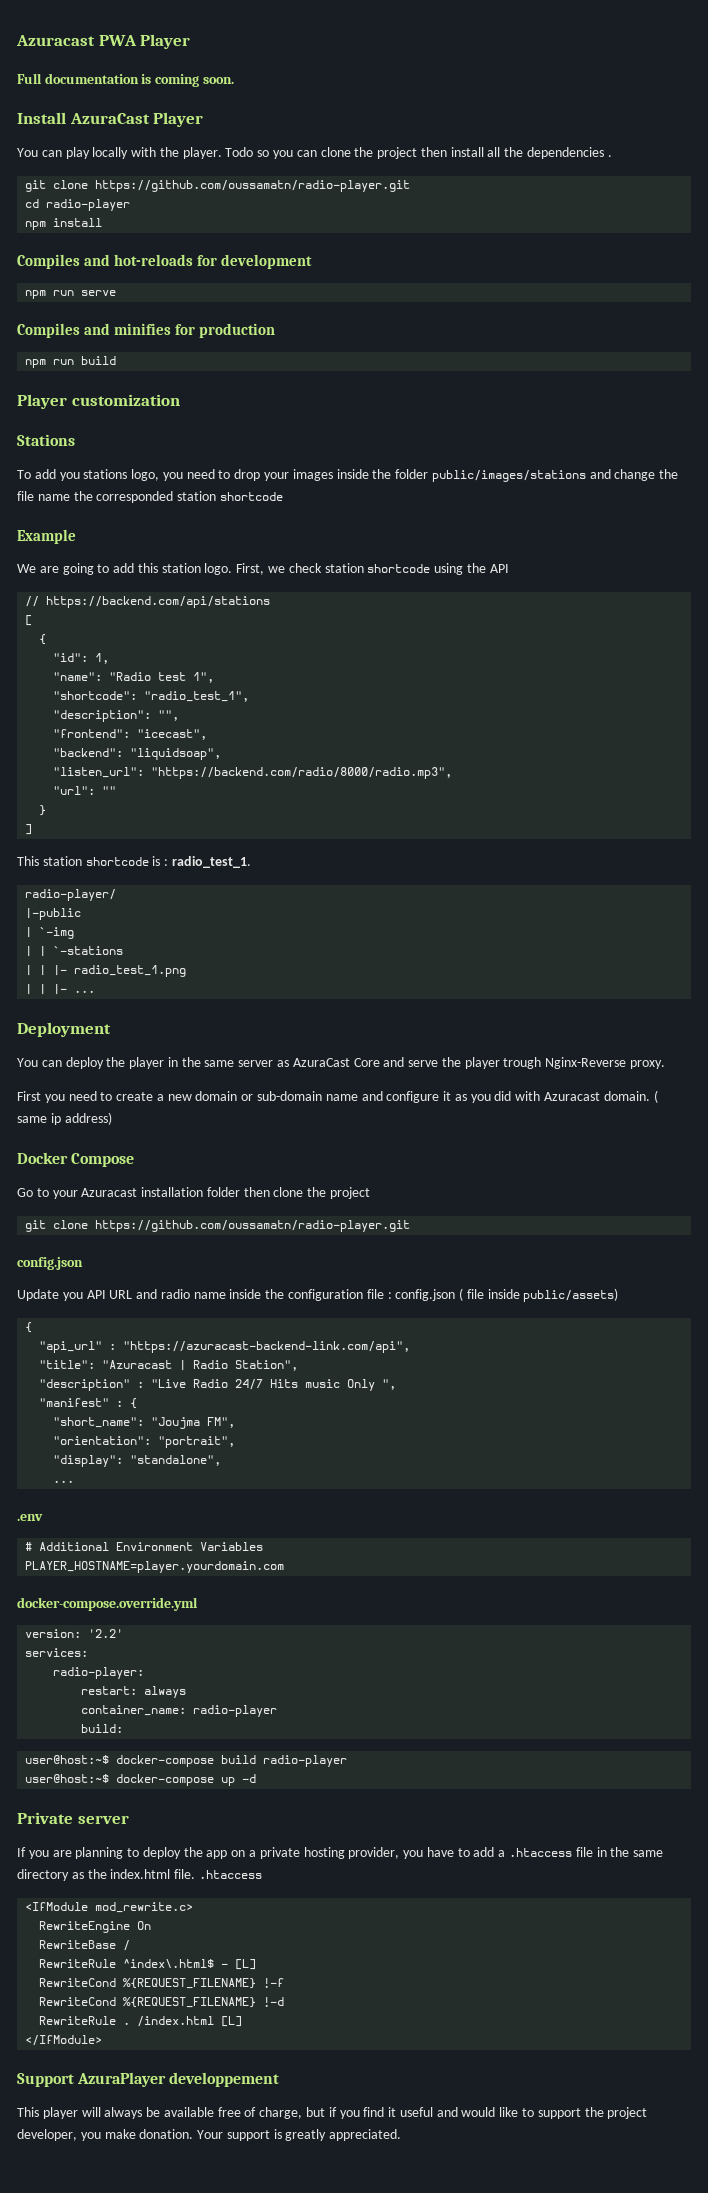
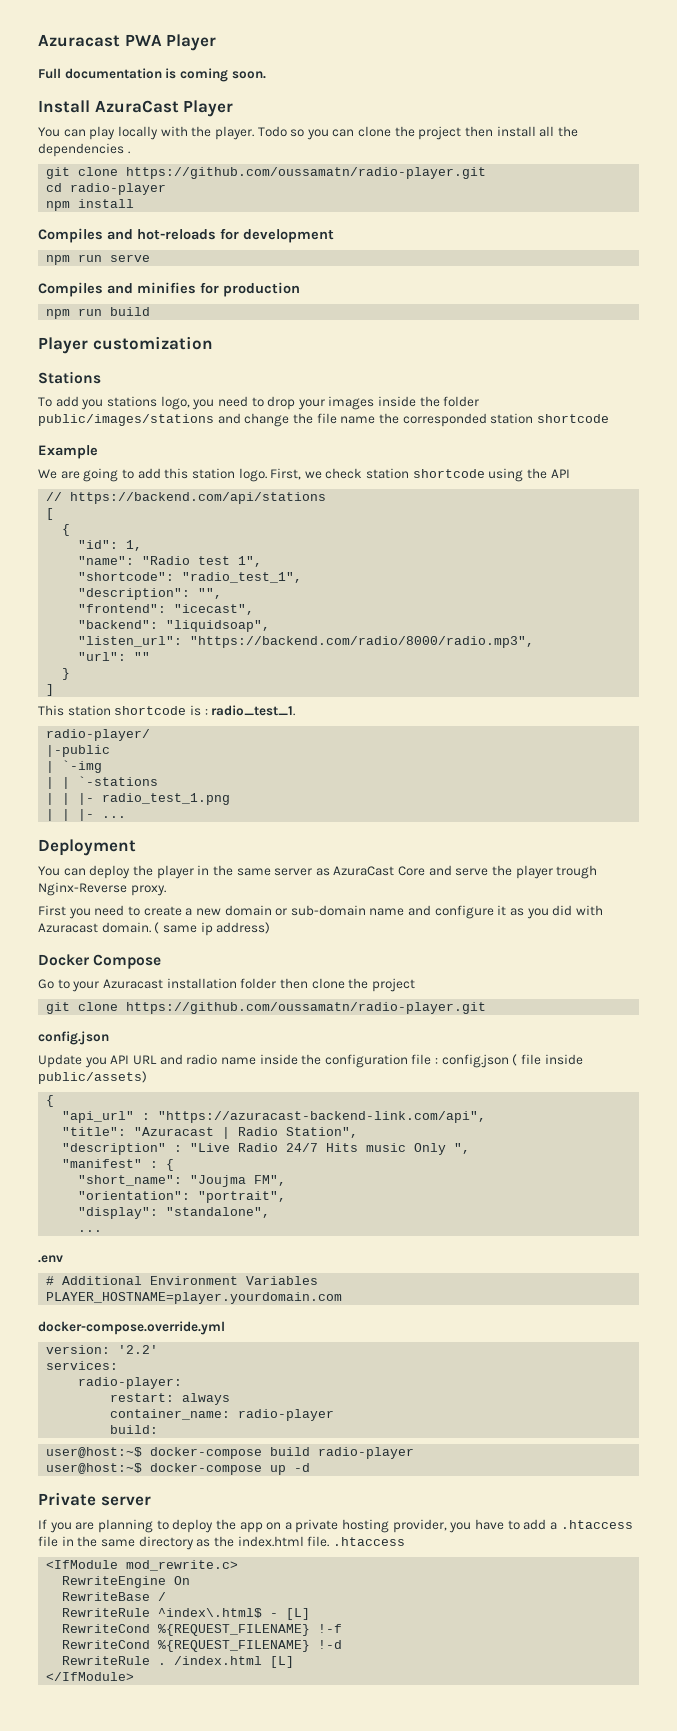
- Support AzuraPlayer developpement
- This player will always be available free of charge, but if you find it useful and would like to support the project developer, you make donation. Your support is greatly appreciated.

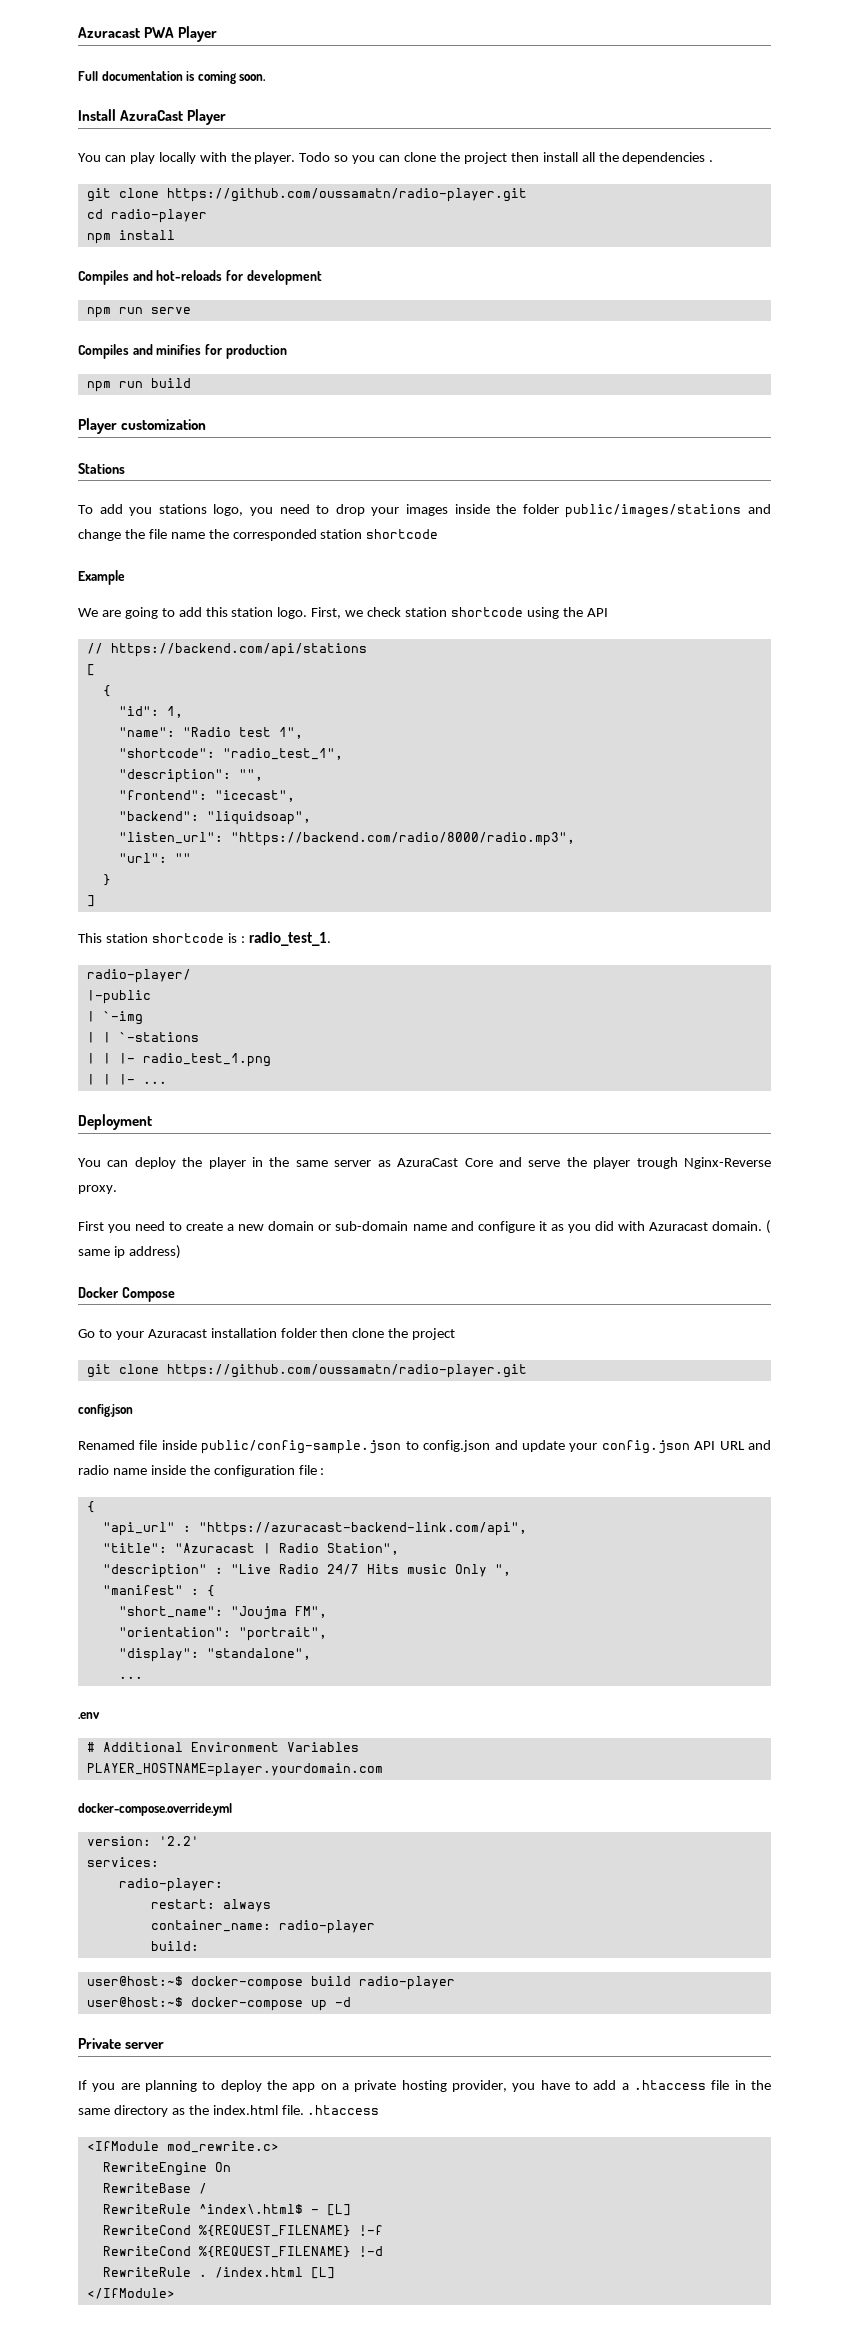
- Update you API URL and radio name inside the configuration file : config.json ( file inside public/assets)
+ Renamed file inside public/config-sample.json to config.json and update your config.json API URL and radio name inside the configuration file :

